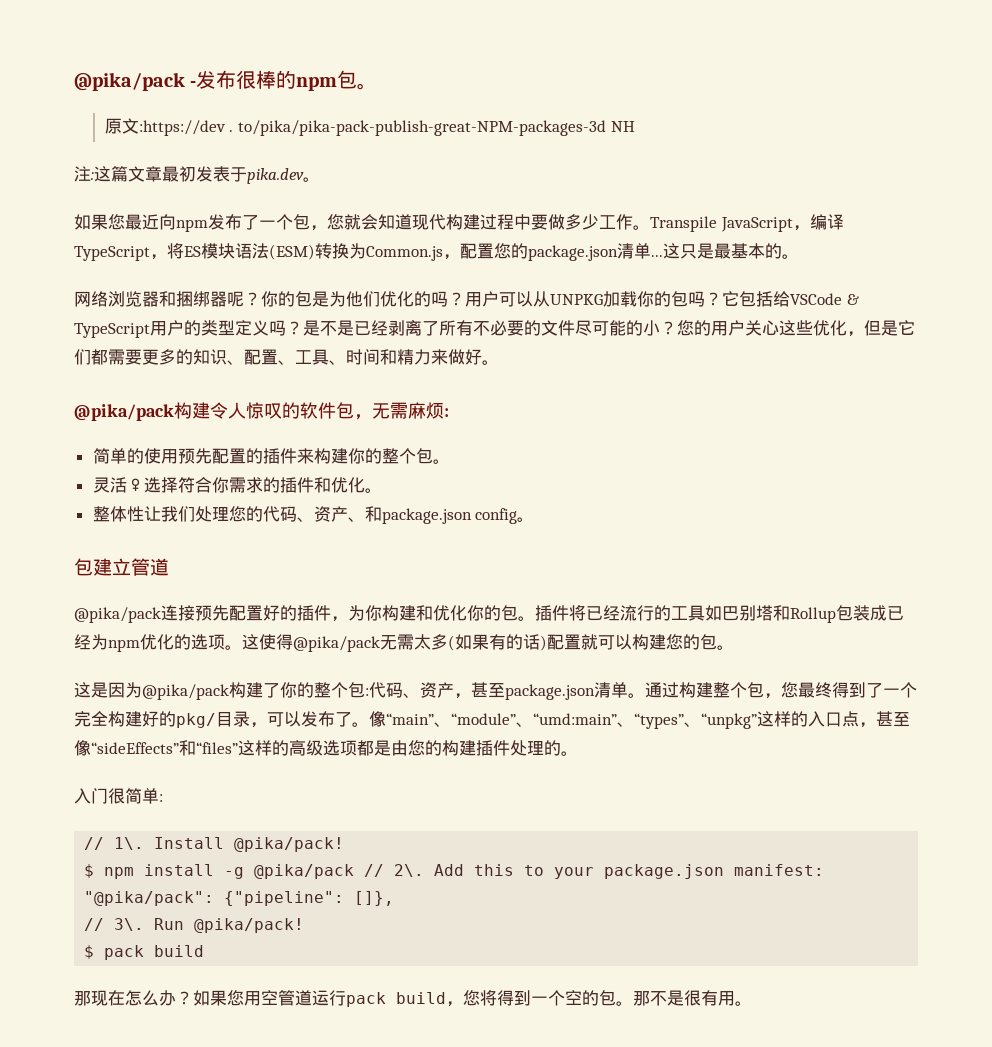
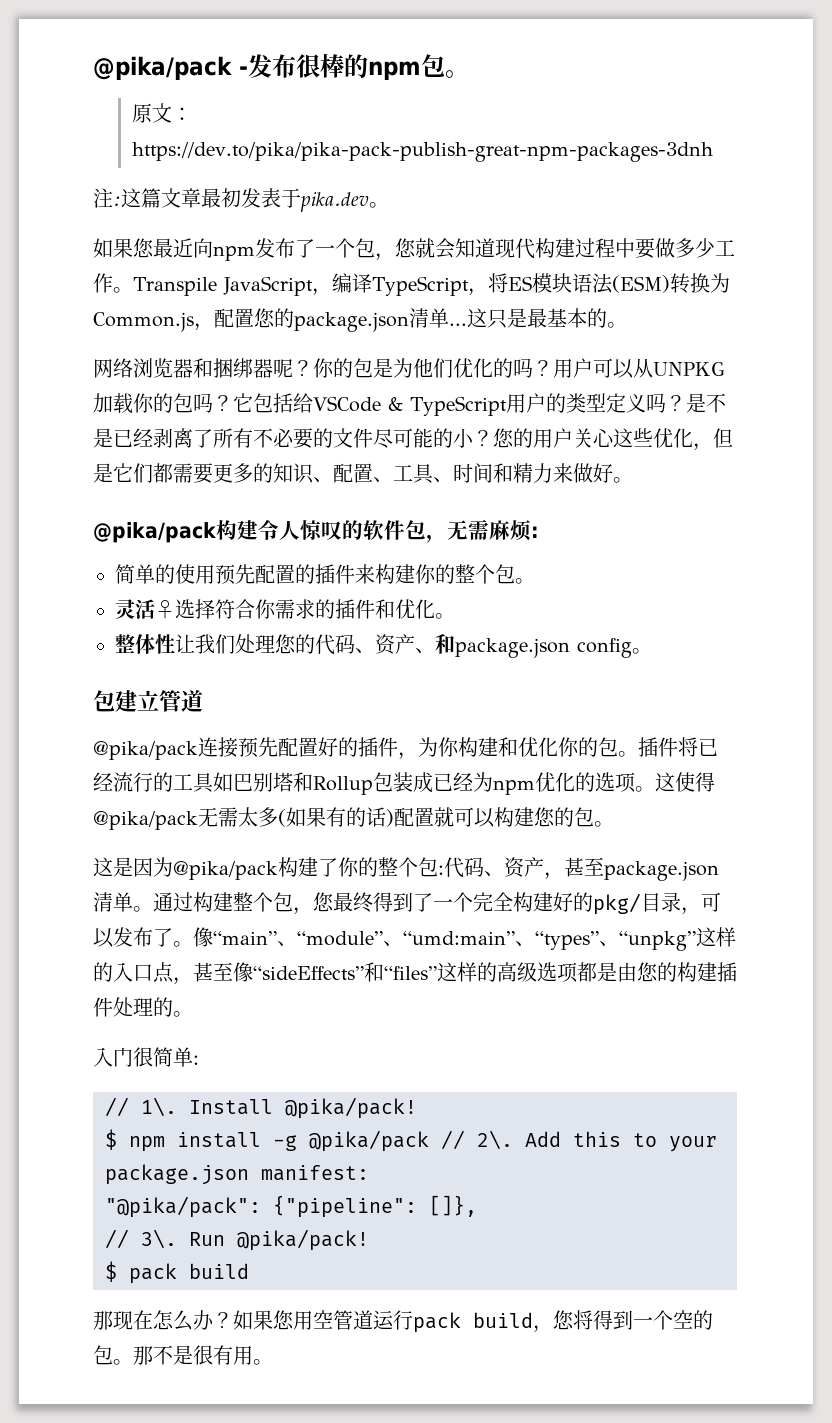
- 原文:https://dev . to/pika/pika-pack-publish-great-NPM-packages-3d NH
+ 原文：https://dev.to/pika/pika-pack-publish-great-npm-packages-3dnh

